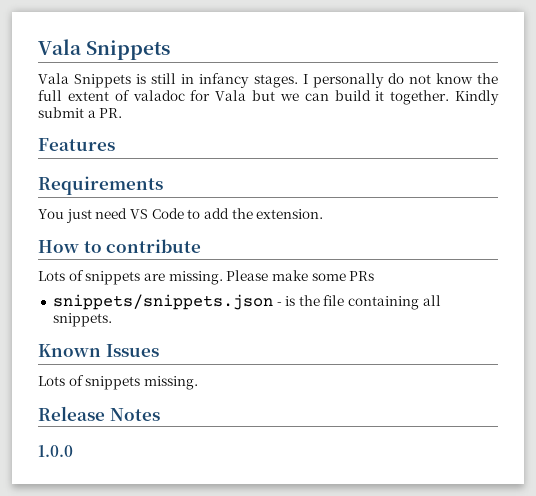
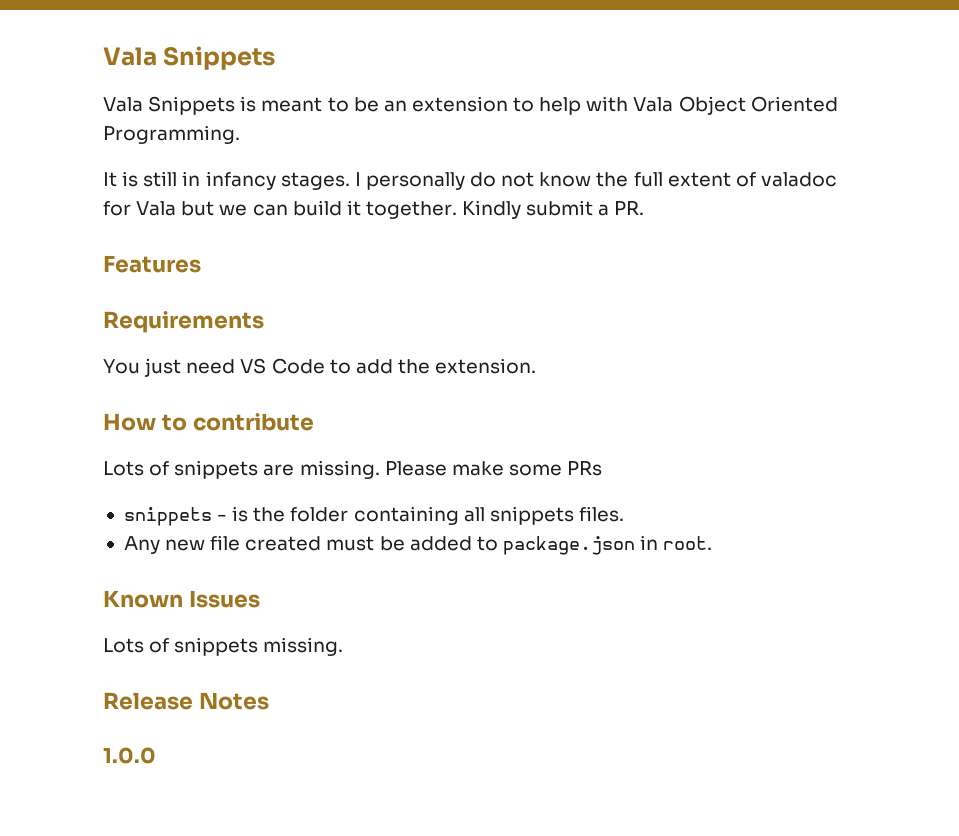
- Vala Snippets is still in infancy stages.
+ Vala Snippets is meant to be an extension to help with Vala Object Oriented Programming.
+ It is still in infancy stages.
- snippets/snippets.json - is the file containing all snippets.
+ snippets - is the folder containing all snippets files.
+ Any new file created must be added to package.json in root.

